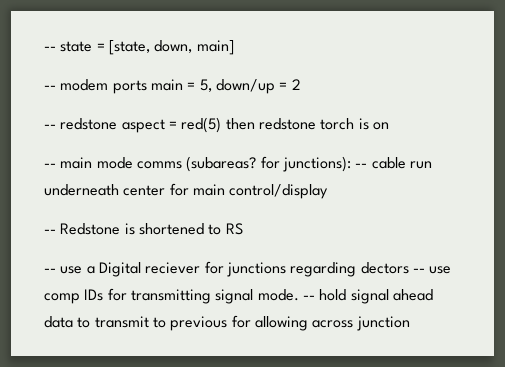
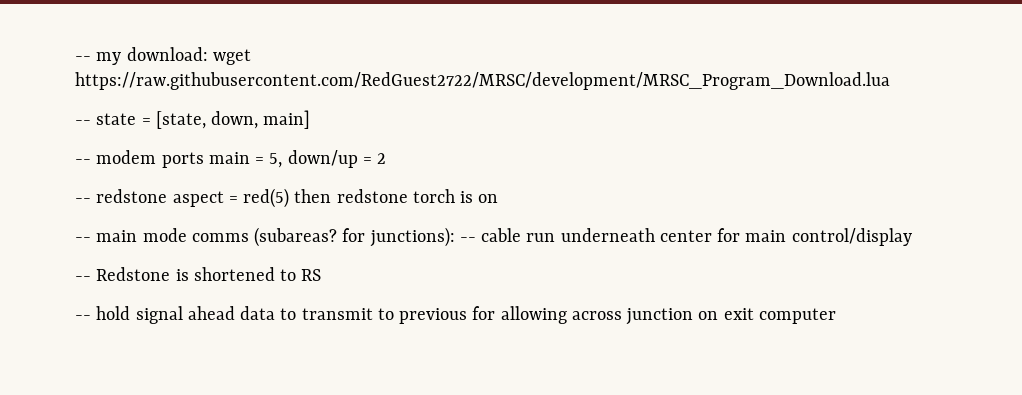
+ -- my download: wget https://raw.githubusercontent.com/RedGuest2722/MRSC/development/MRSC_Program_Download.lua
- -- use a Digital reciever for junctions regarding dectors -- use comp IDs for transmitting signal mode. -- hold signal ahead data to transmit to previous for allowing across junction
+ -- hold signal ahead data to transmit to previous for allowing across junction on exit computer

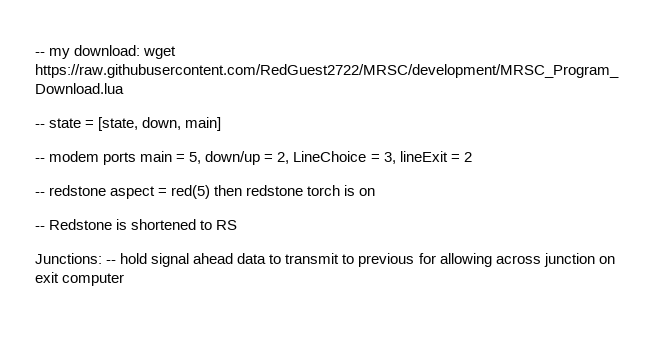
- -- modem ports main = 5, down/up = 2
+ -- modem ports main = 5, down/up = 2, LineChoice = 3, lineExit = 2
- -- main mode comms (subareas? for junctions): -- cable run underneath center for main control/display
- -- hold signal ahead data to transmit to previous for allowing across junction on exit computer
+ Junctions: -- hold signal ahead data to transmit to previous for allowing across junction on exit computer

